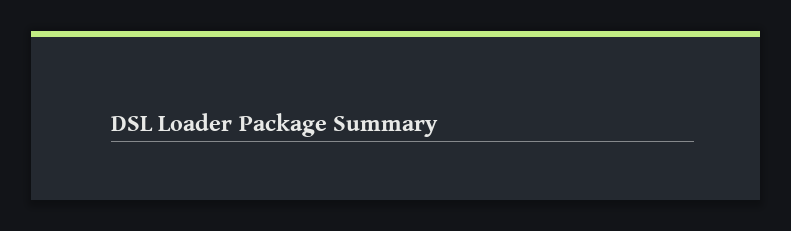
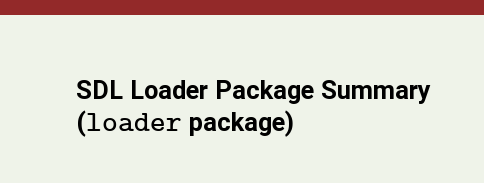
- DSL Loader Package Summary
+ SDL Loader Package Summary (loader package)

